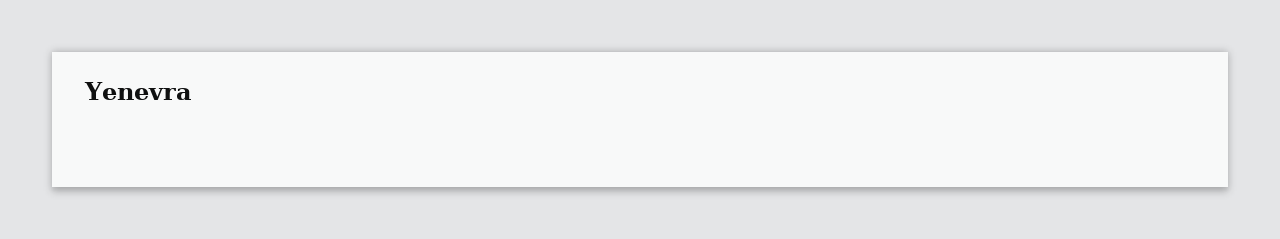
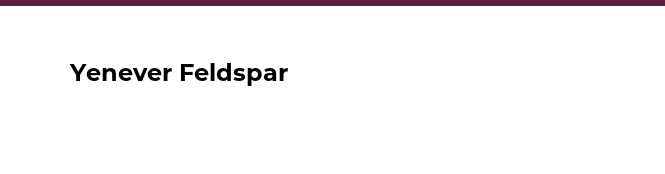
- Yenevra
+ Yenever Feldspar

